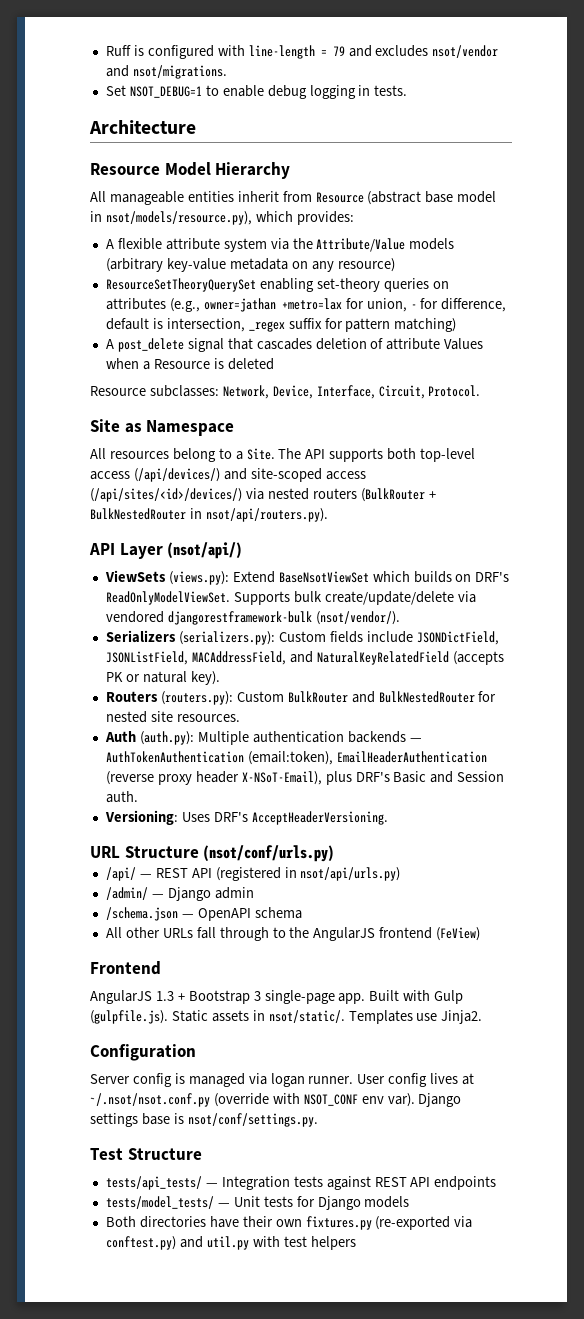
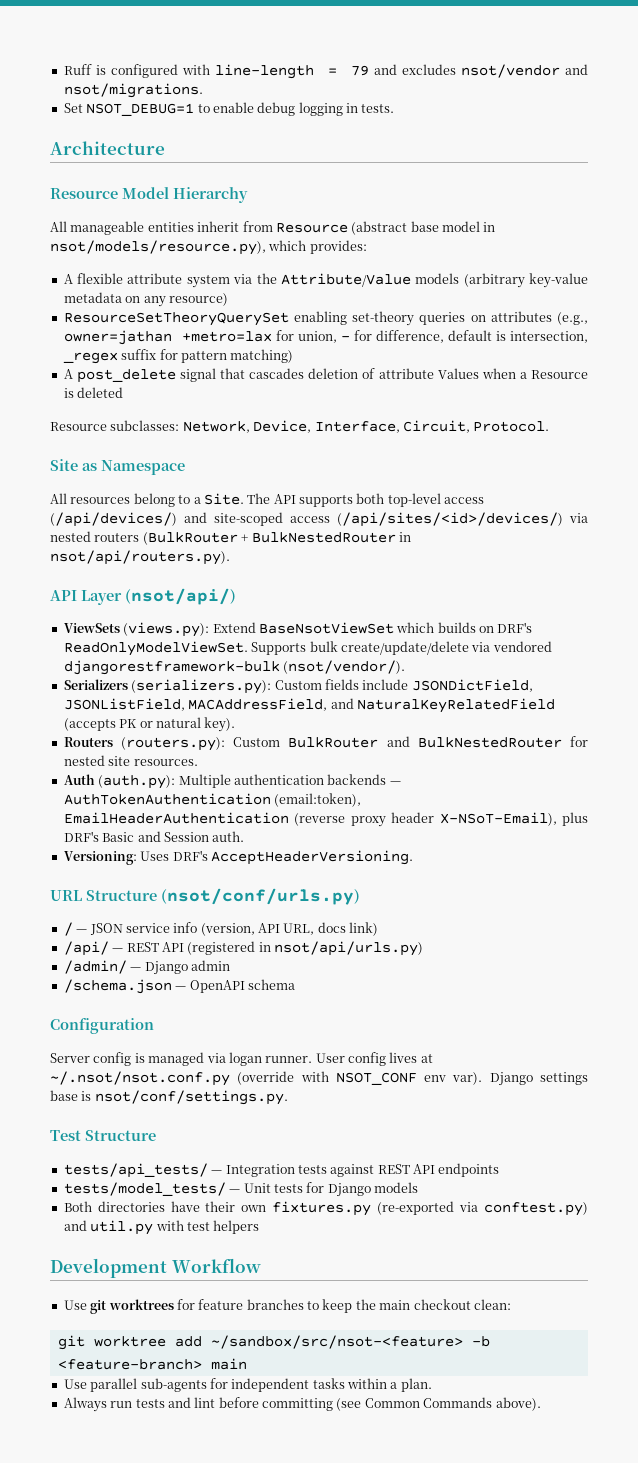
+ / — JSON service info (version, API URL, docs link)
- All other URLs fall through to the AngularJS frontend (FeView)
- Frontend
- AngularJS 1.3 + Bootstrap 3 single-page app. Built with Gulp (gulpfile.js). Static assets in nsot/static/. Templates use Jinja2.
+ Development Workflow
+ Use git worktrees for feature branches to keep the main checkout clean:
+ git worktree add ~/sandbox/src/nsot-<feature> -b <feature-branch> main
+ Use parallel sub-agents for independent tasks within a plan.
+ Always run tests and lint before committing (see Common Commands above).

